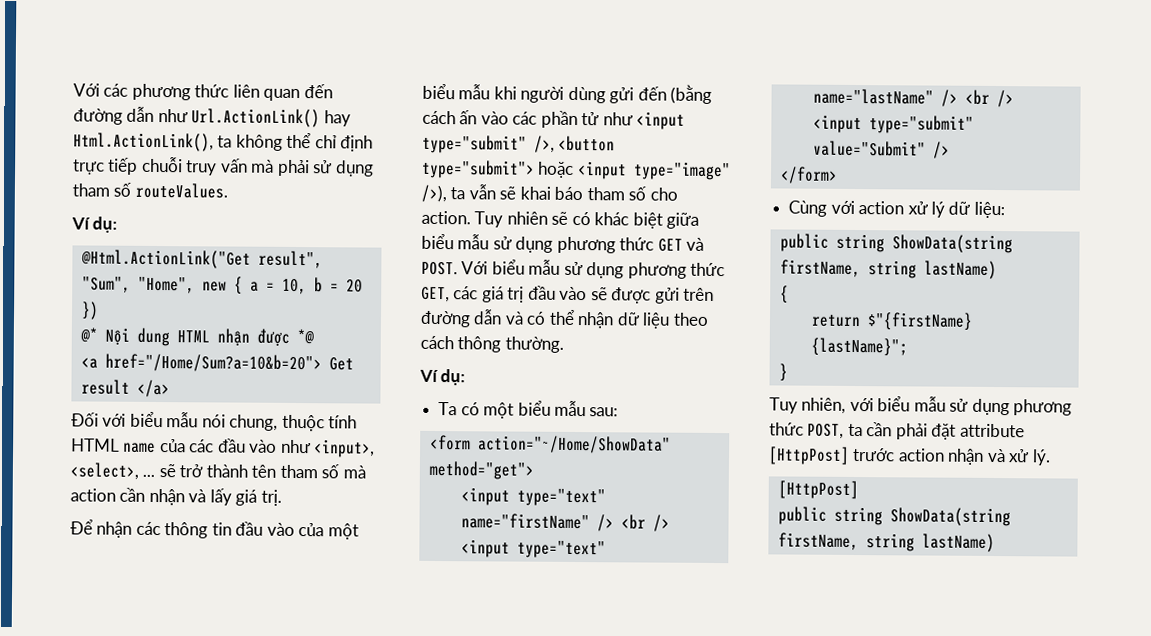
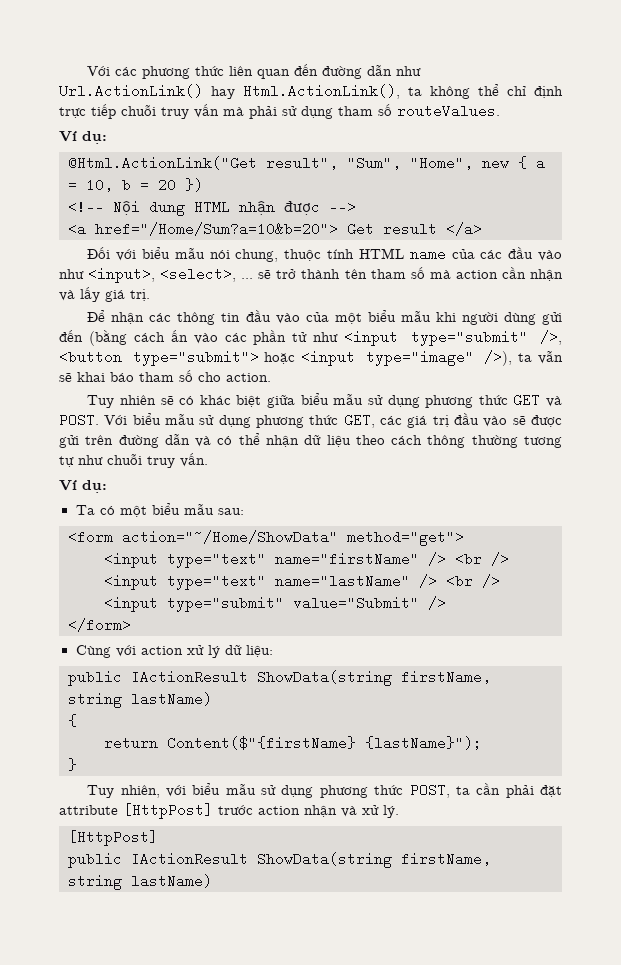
- @* Nội dung HTML nhận được *@
+ <!-- Nội dung HTML nhận được -->
- Để nhận các thông tin đầu vào của một biểu mẫu khi người dùng gửi đến (bằng cách ấn vào các phần tử như <input type="submit" />, <button type="submit"> hoặc <input type="image" />), ta vẫn sẽ khai báo tham số cho action. Tuy nhiên sẽ có khác biệt giữa biểu mẫu sử dụng phương thức GET và POST.
+ Để nhận các thông tin đầu vào của một biểu mẫu khi người dùng gửi đến (bằng cách ấn vào các phần tử như <input type="submit" />, <button type="submit"> hoặc <input type="image" />), ta vẫn sẽ khai báo tham số cho action.
+ Tuy nhiên sẽ có khác biệt giữa biểu mẫu sử dụng phương thức GET và POST.
- Với biểu mẫu sử dụng phương thức GET, các giá trị đầu vào sẽ được gửi trên đường dẫn và có thể nhận dữ liệu theo cách thông thường.
+ Với biểu mẫu sử dụng phương thức GET, các giá trị đầu vào sẽ được gửi trên đường dẫn và có thể nhận dữ liệu theo cách thông thường tương tự như chuỗi truy vấn.
  Cùng với action xử lý dữ liệu:
- public string ShowData(string firstName, string lastName)
+ public IActionResult ShowData(string firstName, string lastName)
- return $"{firstName} {lastName}";
+ return Content($"{firstName} {lastName}");
  Tuy nhiên, với biểu mẫu sử dụng phương thức POST, ta cần phải đặt attribute [HttpPost] trước action nhận và xử lý.
  [HttpPost]
- public string ShowData(string firstName, string lastName)
+ public IActionResult ShowData(string firstName, string lastName)

